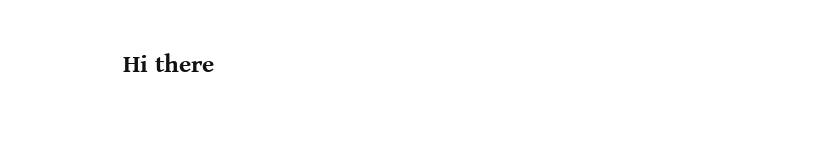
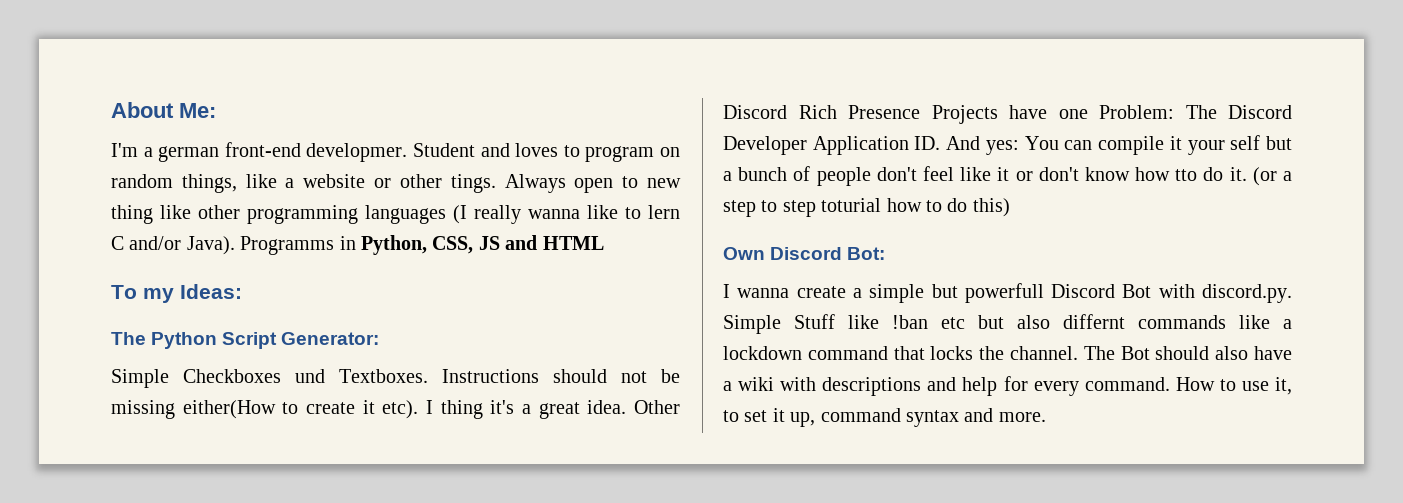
- Hi there
+ About Me:
+ I'm a german front-end developmer. Student and loves to program on random things, like a website or other tings. Always open to new thing like other programming languages (I really wanna like to lern C and/or Java). Programms in Python, CSS, JS and HTML
+ To my Ideas:
+ The Python Script Generator:
+ Simple Checkboxes und Textboxes. Instructions should not be missing either(How to create it etc). I thing it's a great idea. Other Discord Rich Presence Projects have one Problem: The Discord Developer Application ID. And yes: You can compile it your self but a bunch of people don't feel like it or don't know how tto do it. (or a step to step toturial how to do this)
+ Own Discord Bot:
+ I wanna create a simple but powerfull Discord Bot with discord.py. Simple Stuff like !ban etc but also differnt commands like a lockdown command that locks the channel. The Bot should also have a wiki with descriptions and help for every command. How to use it, to set it up, command syntax and more.

